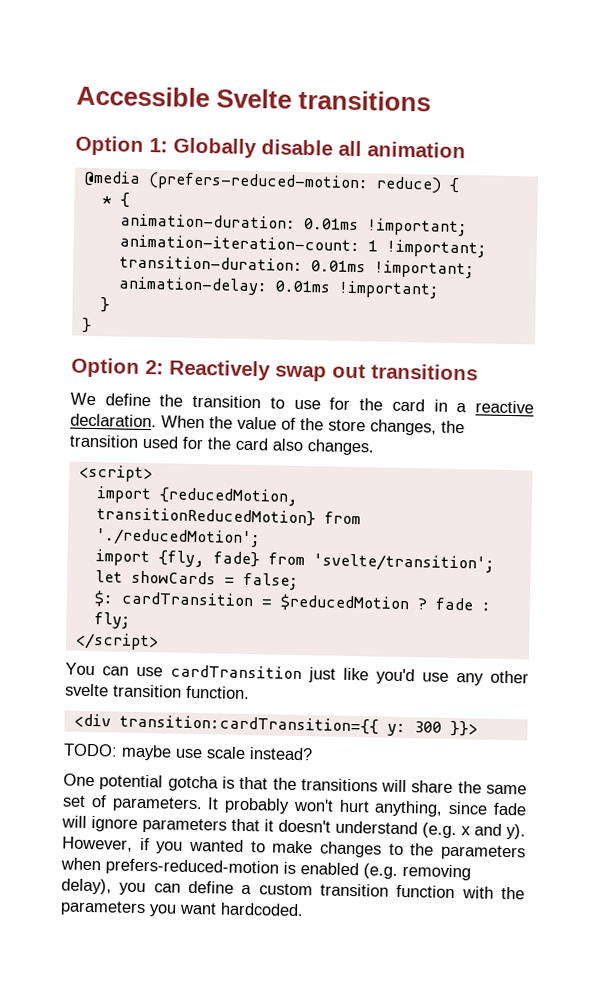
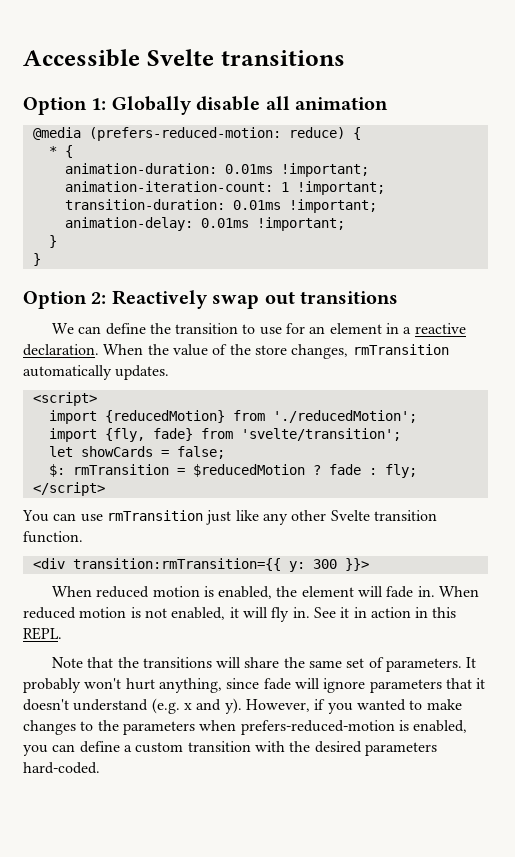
- We define the transition to use for the card in a reactive declaration.
+ We can define the transition to use for an element in a reactive declaration.
- When the value of the store changes, the transition used for the card also changes.
+ When the value of the store changes, rmTransition automatically updates.
- import {reducedMotion, transitionReducedMotion} from './reducedMotion';
+ import {reducedMotion} from './reducedMotion';
- $: cardTransition = $reducedMotion ? fade : fly;
+ $: rmTransition = $reducedMotion ? fade : fly;
- You can use cardTransition just like you'd use any other svelte transition function.
+ You can use rmTransition just like any other Svelte transition function.
- <div transition:cardTransition={{ y: 300 }}>
+ <div transition:rmTransition={{ y: 300 }}>
- TODO: maybe use scale instead?
- One potential gotcha is that the transitions will share the same set of parameters.
+ When reduced motion is enabled, the element will fade in. When reduced motion is not enabled, it will fly in. See it in action in this REPL.
+ Note that the transitions will share the same set of parameters.
- However, if you wanted to make changes to the parameters when prefers-reduced-motion is enabled (e.g. removing delay), you can define a custom transition function with the parameters you want hardcoded.
+ However, if you wanted to make changes to the parameters when prefers-reduced-motion is enabled, you can define a custom transition with the desired parameters hard-coded.

